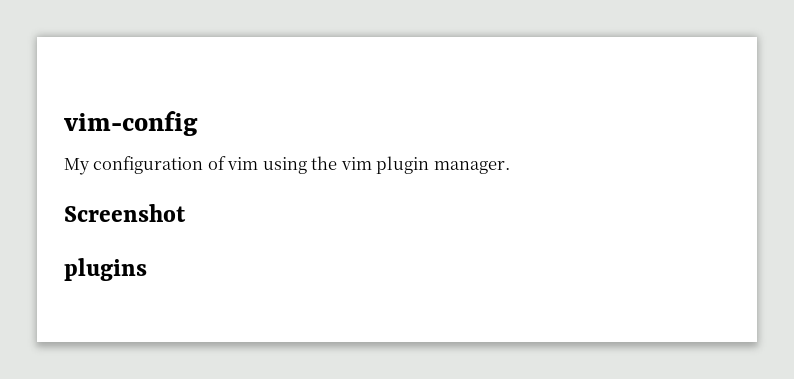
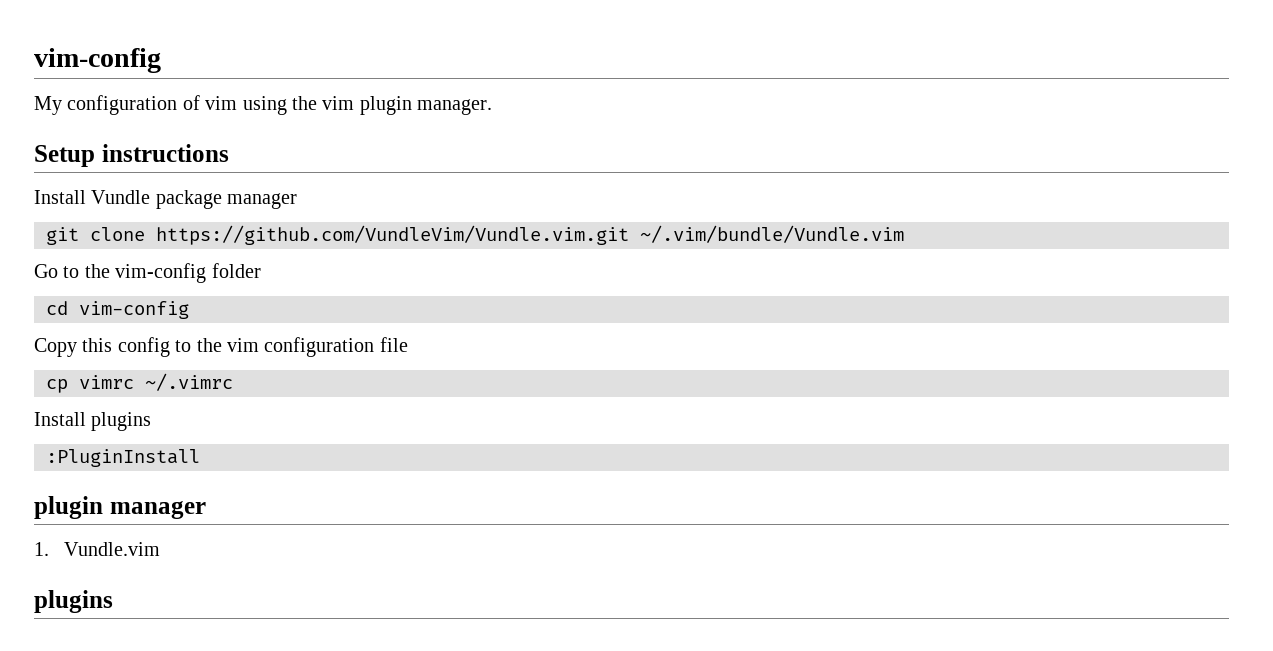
- Screenshot
+ Setup instructions
+ Install Vundle package manager
+ git clone https://github.com/VundleVim/Vundle.vim.git ~/.vim/bundle/Vundle.vim
+ Go to the vim-config folder
+ cd vim-config
+ Copy this config to the vim configuration file
+ cp vimrc ~/.vimrc
+ Install plugins
+ :PluginInstall
+ plugin manager
+ 1. Vundle.vim

